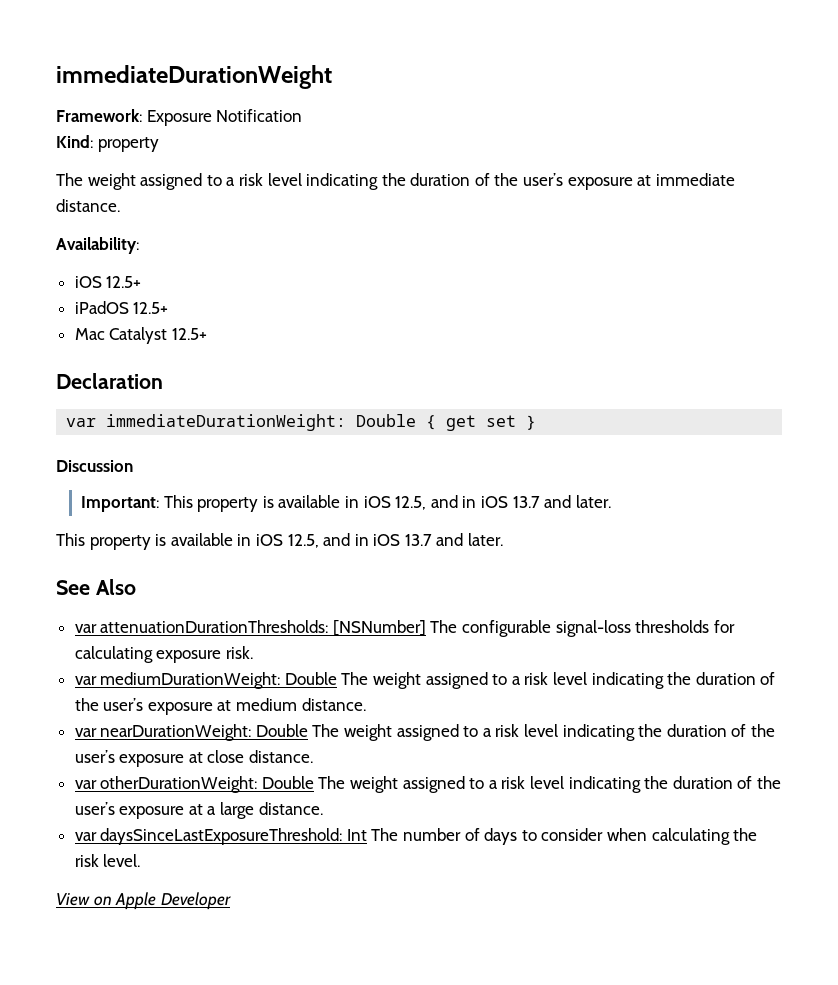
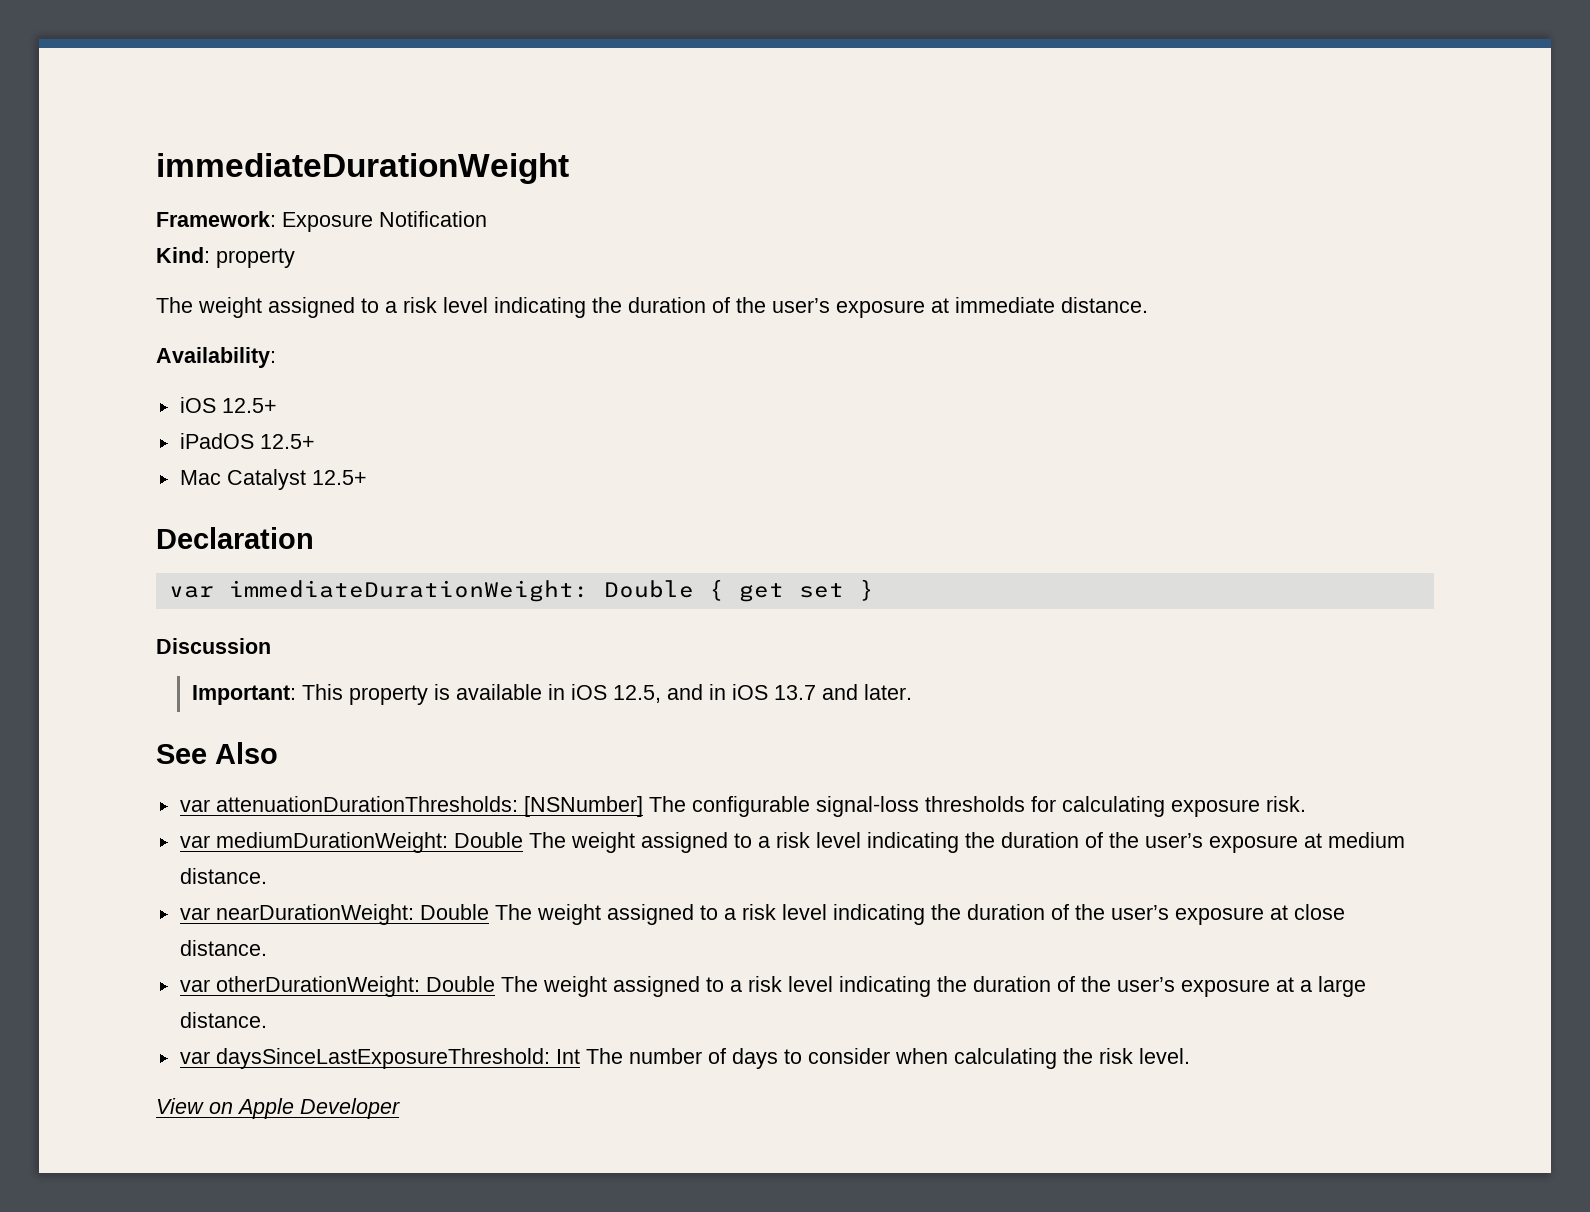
  Important: This property is available in iOS 12.5, and in iOS 13.7 and later.
- This property is available in iOS 12.5, and in iOS 13.7 and later.

